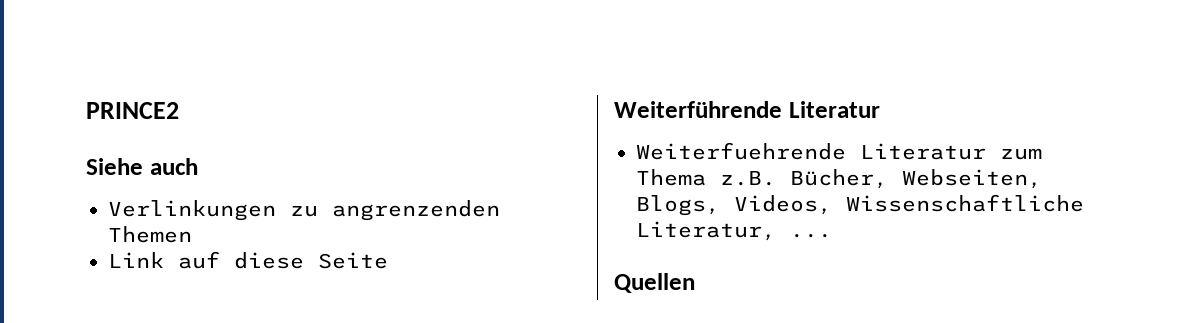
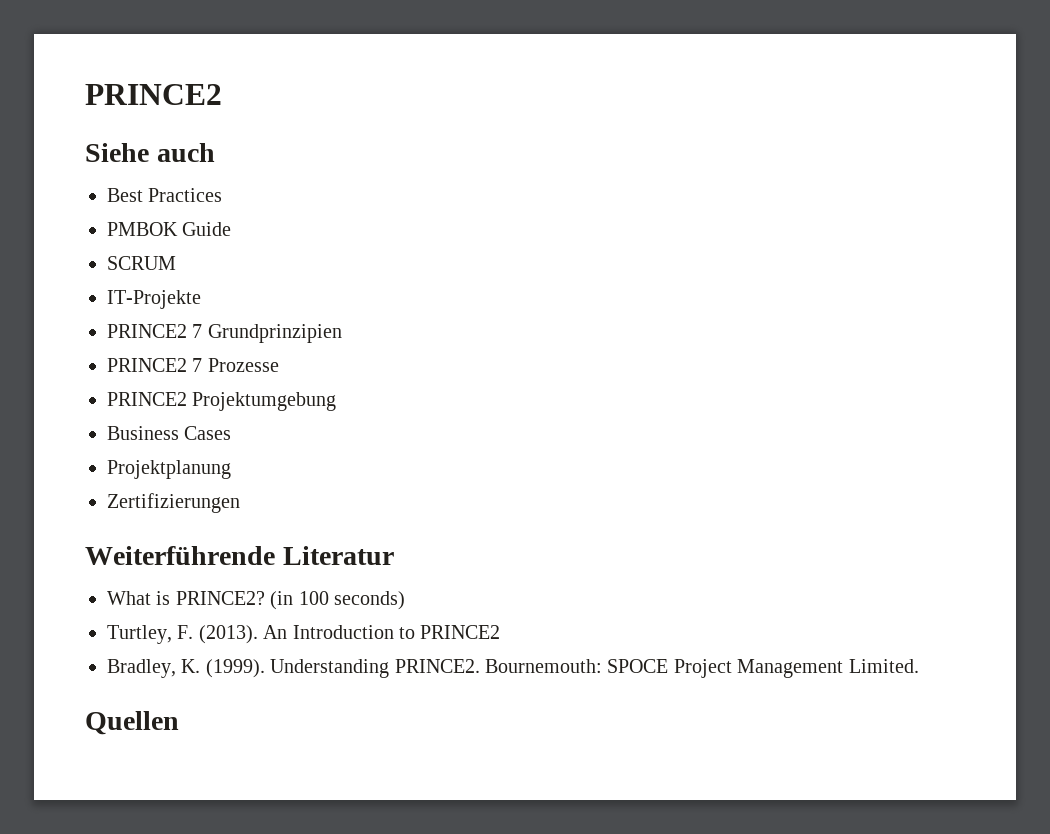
- Verlinkungen zu angrenzenden Themen
- Link auf diese Seite
+ Best Practices
+ PMBOK Guide
+ SCRUM
+ IT-Projekte
+ PRINCE2 7 Grundprinzipien
+ PRINCE2 7 Prozesse
+ PRINCE2 Projektumgebung
+ Business Cases
+ Projektplanung
+ Zertifizierungen
  Weiterführende Literatur
- Weiterfuehrende Literatur zum Thema z.B. Bücher, Webseiten, Blogs, Videos, Wissenschaftliche Literatur, ...
+ What is PRINCE2? (in 100 seconds)
+ Turtley, F. (2013). An Introduction to PRINCE2
+ Bradley, K. (1999). Understanding PRINCE2. Bournemouth: SPOCE Project Management Limited.

